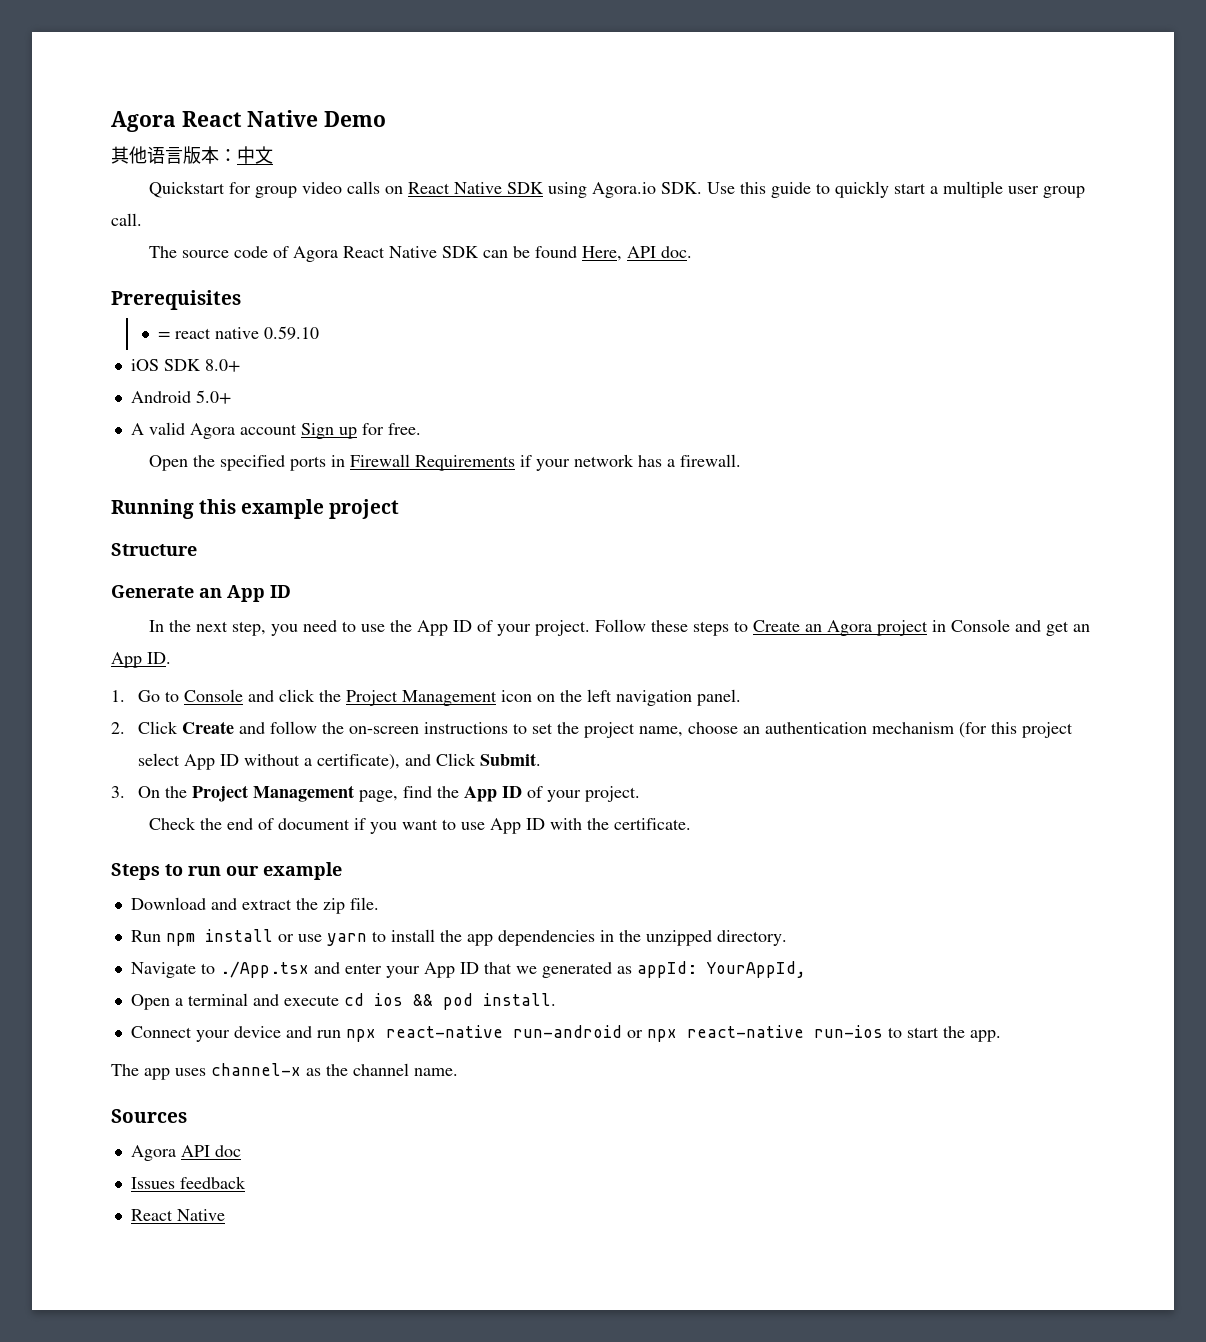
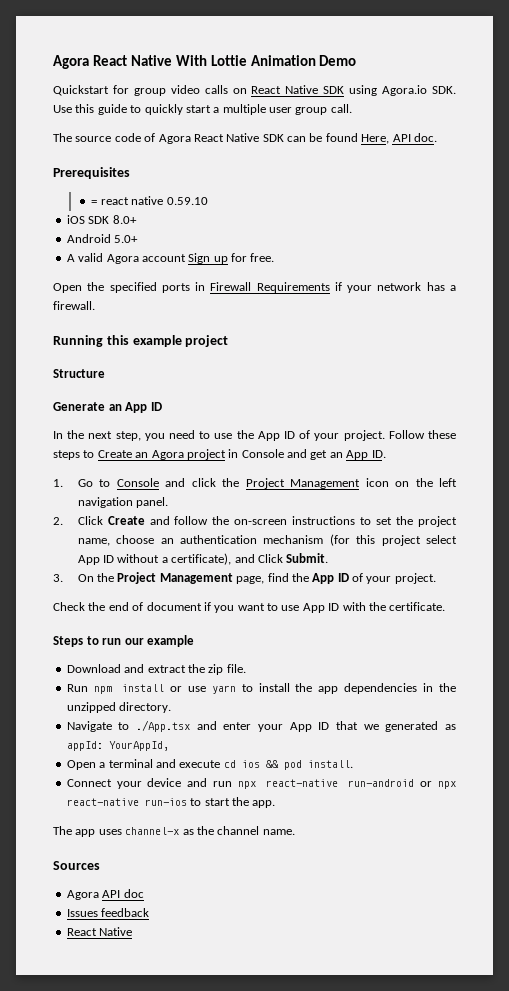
- Agora React Native Demo
- 其他语言版本：中文
+ Agora React Native With Lottie Animation Demo

